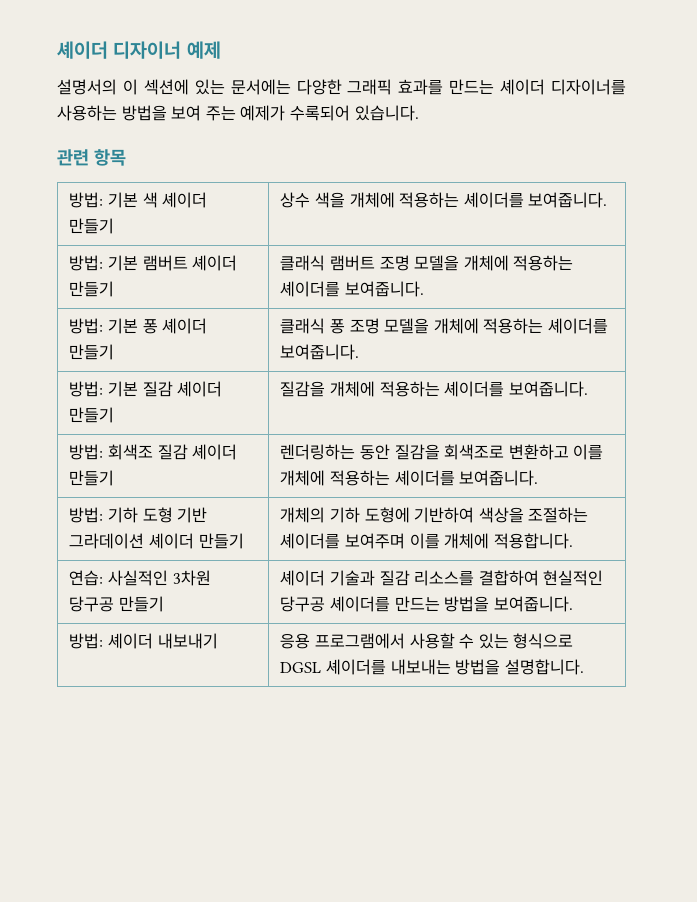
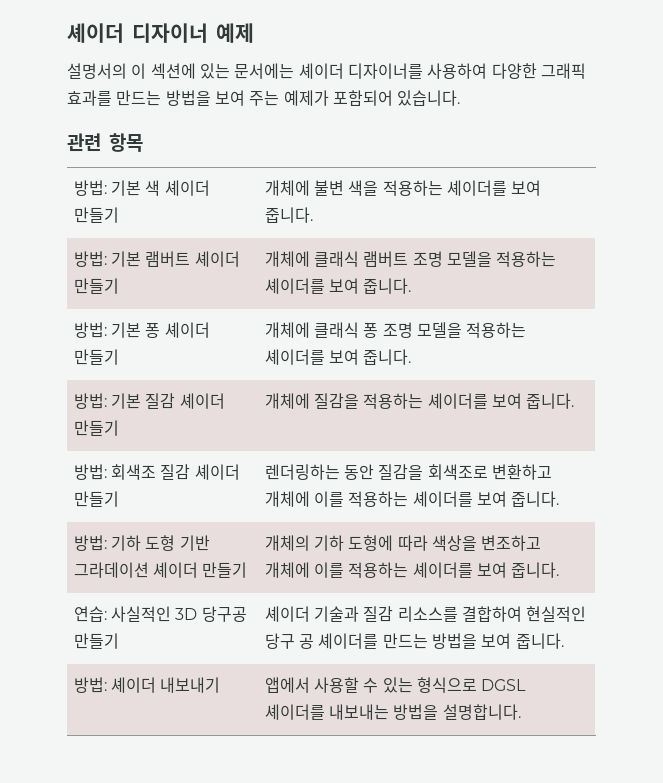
- 설명서의 이 섹션에 있는 문서에는 다양한 그래픽 효과를 만드는 셰이더 디자이너를 사용하는 방법을 보여 주는 예제가 수록되어 있습니다.
+ 설명서의 이 섹션에 있는 문서에는 셰이더 디자이너를 사용하여 다양한 그래픽 효과를 만드는 방법을 보여 주는 예제가 포함되어 있습니다.
- 방법: 기본 색 셰이더 만들기 | 상수 색을 개체에 적용하는 셰이더를 보여줍니다.
+ 방법: 기본 색 셰이더 만들기 | 개체에 불변 색을 적용하는 셰이더를 보여 줍니다.
- 방법: 기본 램버트 셰이더 만들기 | 클래식 램버트 조명 모델을 개체에 적용하는 셰이더를 보여줍니다.
+ 방법: 기본 램버트 셰이더 만들기 | 개체에 클래식 램버트 조명 모델을 적용하는 셰이더를 보여 줍니다.
- 방법: 기본 퐁 셰이더 만들기 | 클래식 퐁 조명 모델을 개체에 적용하는 셰이더를 보여줍니다.
+ 방법: 기본 퐁 셰이더 만들기 | 개체에 클래식 퐁 조명 모델을 적용하는 셰이더를 보여 줍니다.
- 방법: 기본 질감 셰이더 만들기 | 질감을 개체에 적용하는 셰이더를 보여줍니다.
+ 방법: 기본 질감 셰이더 만들기 | 개체에 질감을 적용하는 셰이더를 보여 줍니다.
- 방법: 회색조 질감 셰이더 만들기 | 렌더링하는 동안 질감을 회색조로 변환하고 이를 개체에 적용하는 셰이더를 보여줍니다.
+ 방법: 회색조 질감 셰이더 만들기 | 렌더링하는 동안 질감을 회색조로 변환하고 개체에 이를 적용하는 셰이더를 보여 줍니다.
- 방법: 기하 도형 기반 그라데이션 셰이더 만들기 | 개체의 기하 도형에 기반하여 색상을 조절하는 셰이더를 보여주며 이를 개체에 적용합니다.
+ 방법: 기하 도형 기반 그라데이션 셰이더 만들기 | 개체의 기하 도형에 따라 색상을 변조하고 개체에 이를 적용하는 셰이더를 보여 줍니다.
- 연습: 사실적인 3차원 당구공 만들기 | 셰이더 기술과 질감 리소스를 결합하여 현실적인 당구공 셰이더를 만드는 방법을 보여줍니다.
+ 연습: 사실적인 3D 당구공 만들기 | 셰이더 기술과 질감 리소스를 결합하여 현실적인 당구 공 셰이더를 만드는 방법을 보여 줍니다.
- 방법: 셰이더 내보내기 | 응용 프로그램에서 사용할 수 있는 형식으로 DGSL 셰이더를 내보내는 방법을 설명합니다.
+ 방법: 셰이더 내보내기 | 앱에서 사용할 수 있는 형식으로 DGSL 셰이더를 내보내는 방법을 설명합니다.

